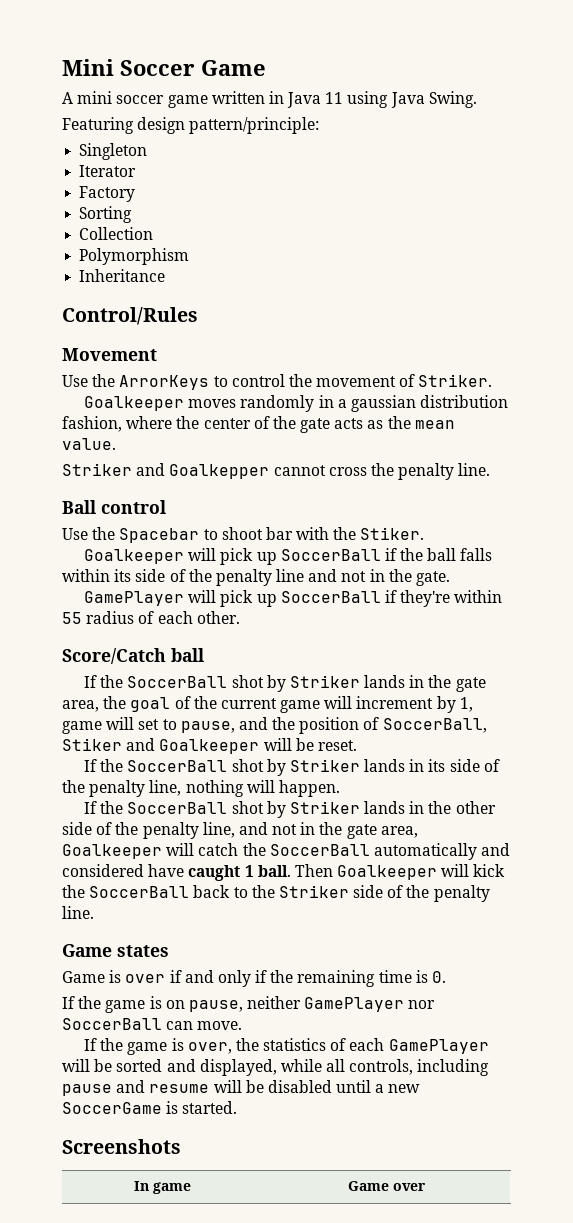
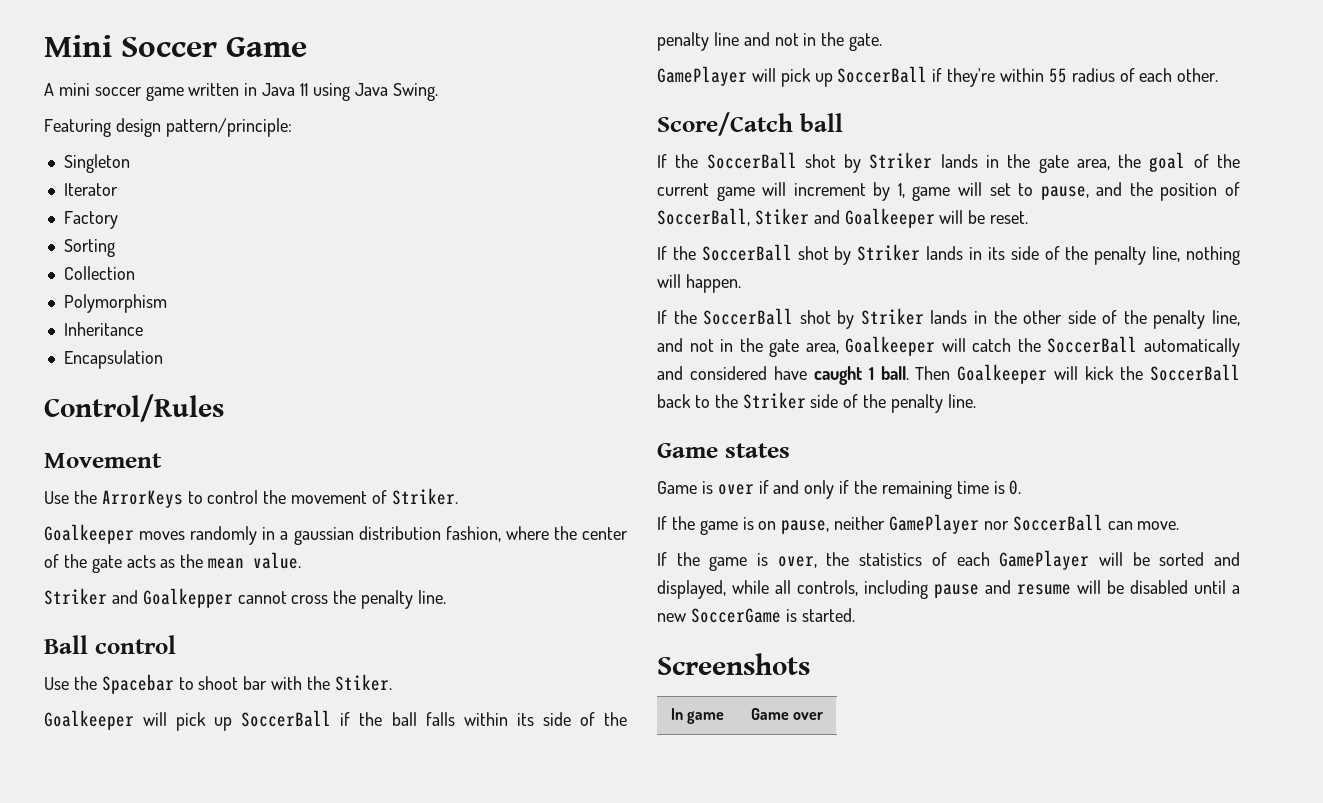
+ Encapsulation

